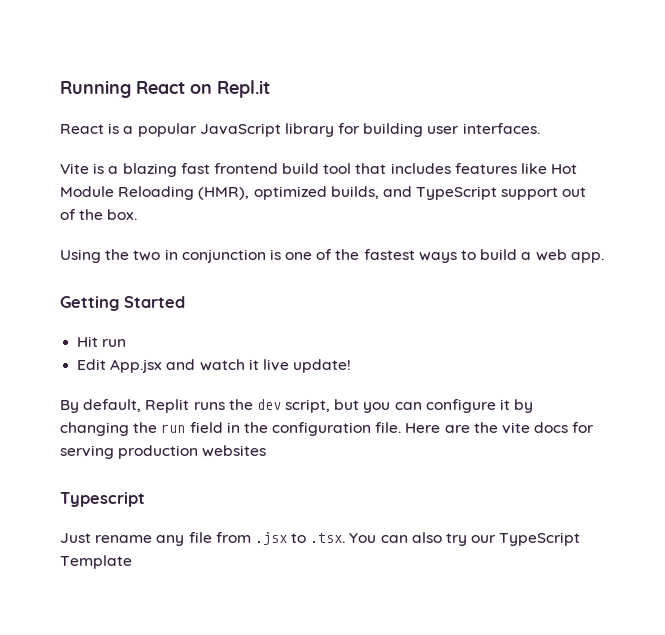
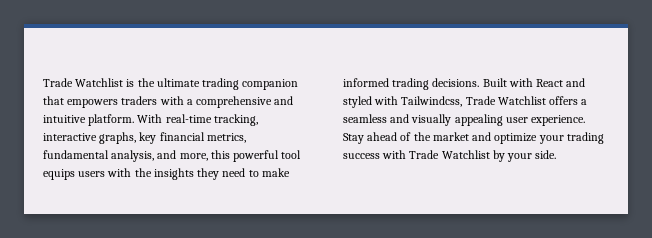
- Running React on Repl.it
- React is a popular JavaScript library for building user interfaces.
- Vite is a blazing fast frontend build tool that includes features like Hot Module Reloading (HMR), optimized builds, and TypeScript support out of the box.
- Using the two in conjunction is one of the fastest ways to build a web app.
- Getting Started
- Hit run
- Edit App.jsx and watch it live update!
- By default, Replit runs the dev script, but you can configure it by changing the run field in the configuration file. Here are the vite docs for serving production websites
- Typescript
- Just rename any file from .jsx to .tsx. You can also try our TypeScript Template
+ Trade Watchlist is the ultimate trading companion that empowers traders with a comprehensive and intuitive platform. With real-time tracking, interactive graphs, key financial metrics, fundamental analysis, and more, this powerful tool equips users with the insights they need to make informed trading decisions. Built with React and styled with Tailwindcss, Trade Watchlist offers a seamless and visually appealing user experience. Stay ahead of the market and optimize your trading success with Trade Watchlist by your side.

